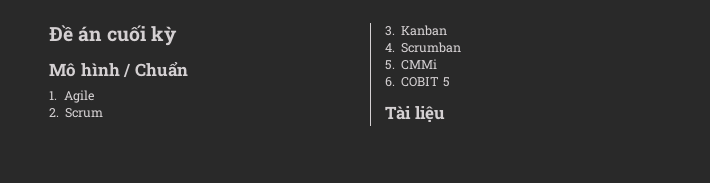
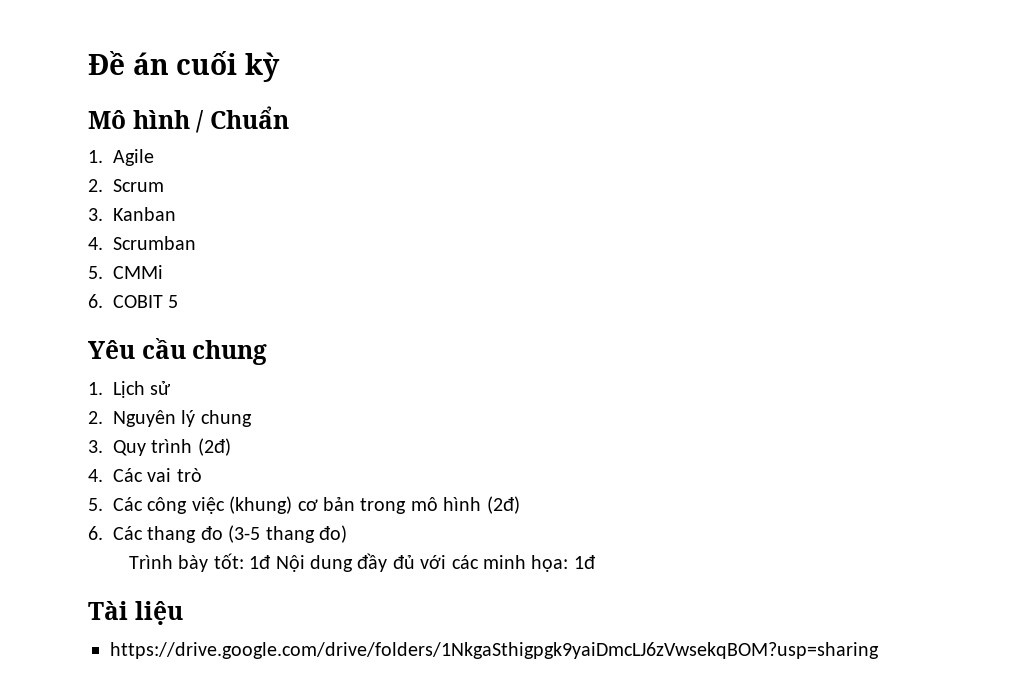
+ Yêu cầu chung
+ 1. Lịch sử
+ 2. Nguyên lý chung
+ 3. Quy trình (2đ)
+ 4. Các vai trò
+ 5. Các công việc (khung) cơ bản trong mô hình (2đ)
+ 6. Các thang đo (3-5 thang đo)
+ Trình bày tốt: 1đ Nội dung đầy đủ với các minh họa: 1đ
+ https://drive.google.com/drive/folders/1NkgaSthigpgk9yaiDmcLJ6zVwsekqBOM?usp=sharing

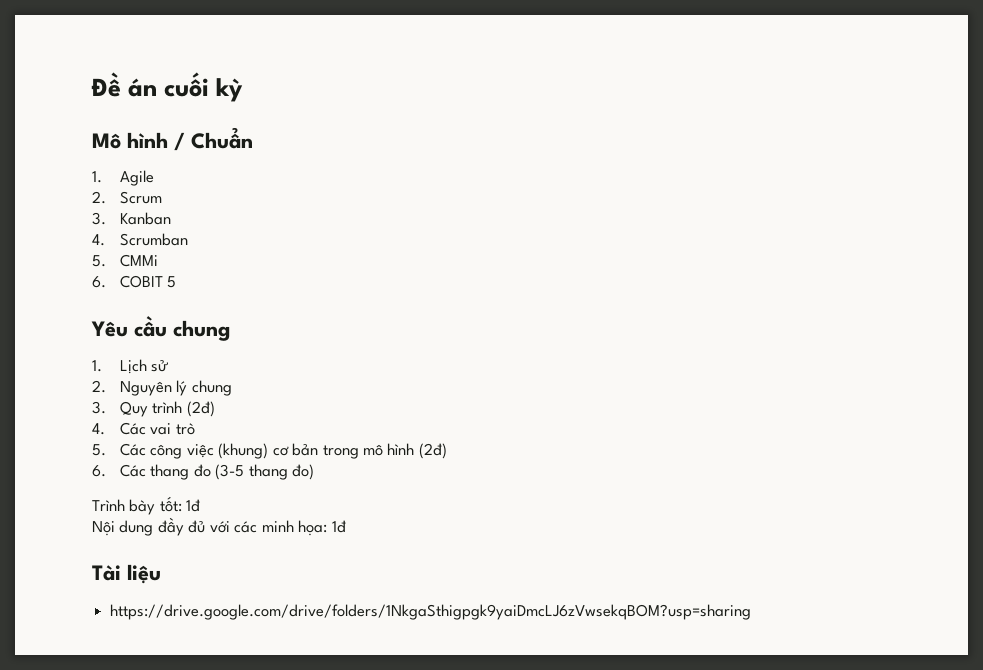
- Trình bày tốt: 1đ Nội dung đầy đủ với các minh họa: 1đ
+ Trình bày tốt: 1đ
+ Nội dung đầy đủ với các minh họa: 1đ

